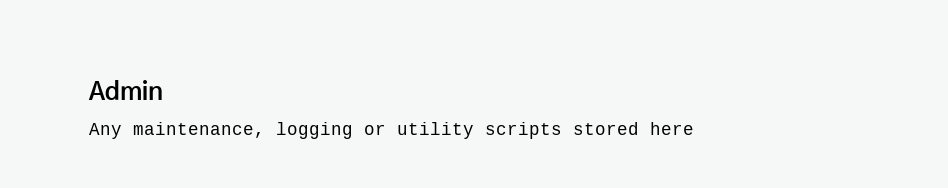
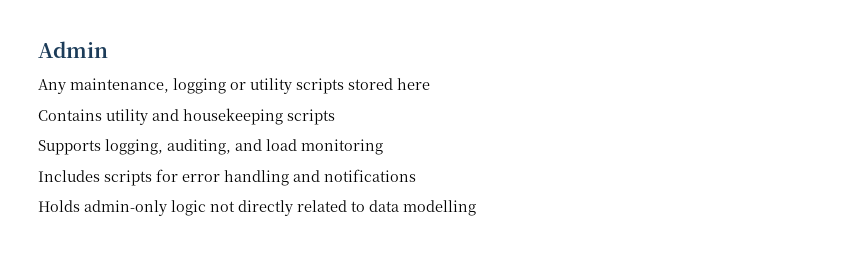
+ Contains utility and housekeeping scripts
+ Supports logging, auditing, and load monitoring
+ Includes scripts for error handling and notifications
+ Holds admin-only logic not directly related to data modelling

